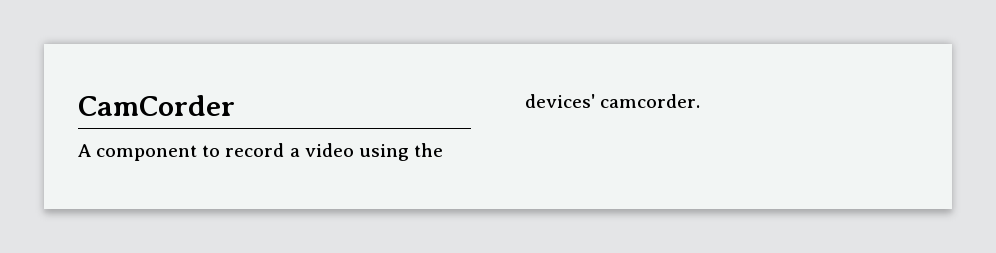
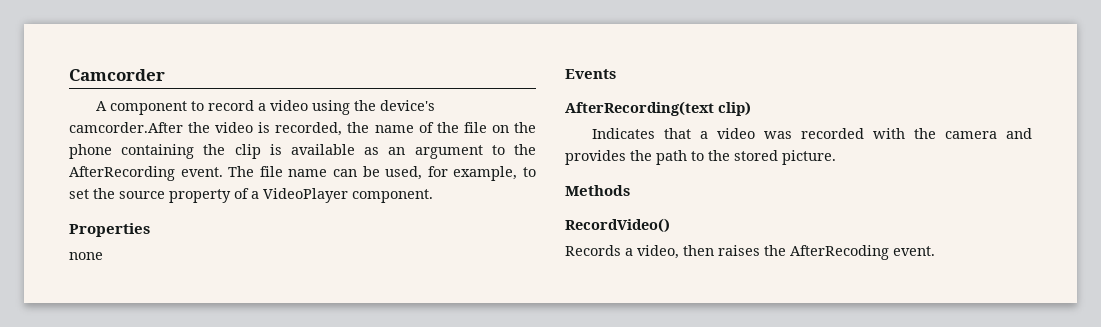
- CamCorder
+ Camcorder
- A component to record a video using the devices' camcorder.
+ A component to record a video using the device's camcorder.After the video is recorded, the name of the file on the phone containing the clip is available as an argument to the AfterRecording event. The file name can be used, for example, to set the source property of a VideoPlayer component.
+ Properties
+ none
+ Events
+ AfterRecording(text clip)
+ Indicates that a video was recorded with the camera and provides the path to the stored picture.
+ Methods
+ RecordVideo()
+ Records a video, then raises the AfterRecoding event.

